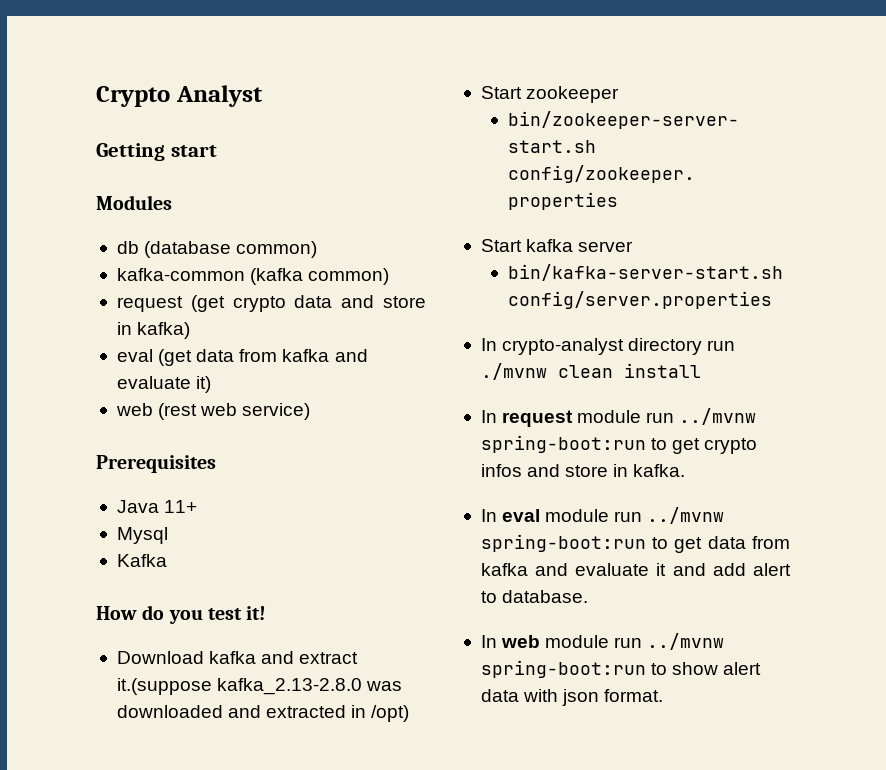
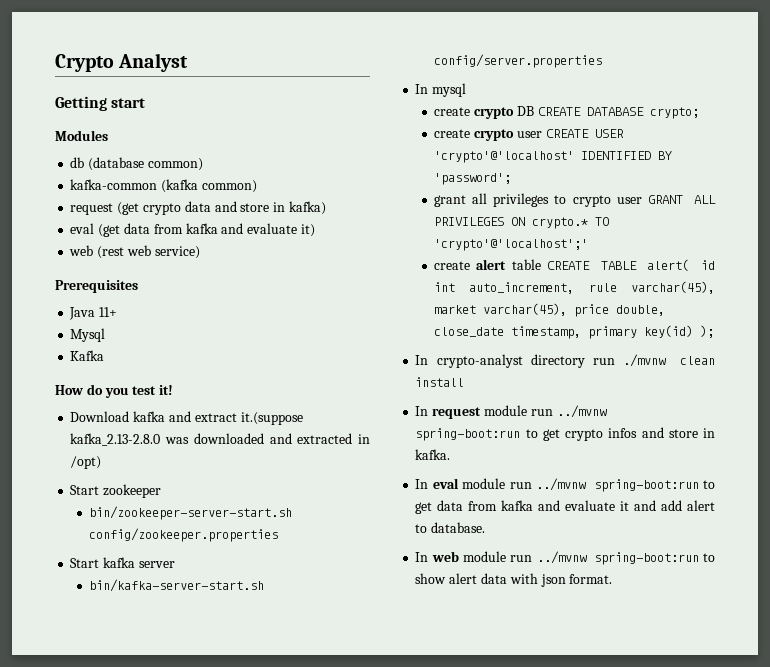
+ In mysql
+ create crypto DB CREATE DATABASE crypto;
+ create crypto user CREATE USER 'crypto'@'localhost' IDENTIFIED BY 'password';
+ grant all privileges to crypto user GRANT ALL PRIVILEGES ON crypto.* TO 'crypto'@'localhost';'
+ create alert table CREATE TABLE alert( id int auto_increment, rule varchar(45), market varchar(45), price double, close_date timestamp, primary key(id) );

